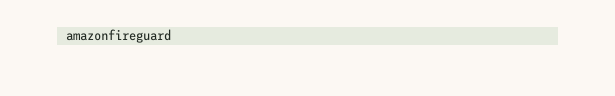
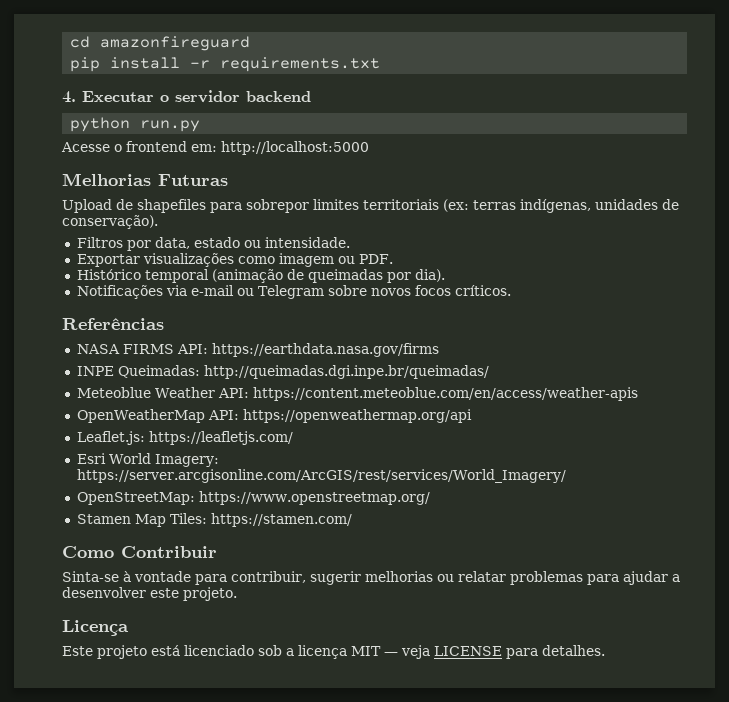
- amazonfireguard
+ cd amazonfireguard
+ pip install -r requirements.txt
+ 4. Executar o servidor backend
+ python run.py
+ Acesse o frontend em: http://localhost:5000
+ Melhorias Futuras
+ Upload de shapefiles para sobrepor limites territoriais (ex: terras indígenas, unidades de conservação).
+ Filtros por data, estado ou intensidade.
+ Exportar visualizações como imagem ou PDF.
+ Histórico temporal (animação de queimadas por dia).
+ Notificações via e-mail ou Telegram sobre novos focos críticos.
+ Referências
+ NASA FIRMS API: https://earthdata.nasa.gov/firms
+ INPE Queimadas: http://queimadas.dgi.inpe.br/queimadas/
+ Meteoblue Weather API: https://content.meteoblue.com/en/access/weather-apis
+ OpenWeatherMap API: https://openweathermap.org/api
+ Leaflet.js: https://leafletjs.com/
+ Esri World Imagery: https://server.arcgisonline.com/ArcGIS/rest/services/World_Imagery/
+ OpenStreetMap: https://www.openstreetmap.org/
+ Stamen Map Tiles: https://stamen.com/
+ Como Contribuir
+ Sinta-se à vontade para contribuir, sugerir melhorias ou relatar problemas para ajudar a desenvolver este projeto.
+ Licença
+ Este projeto está licenciado sob a licença MIT — veja LICENSE para detalhes.

